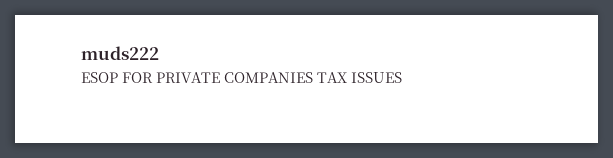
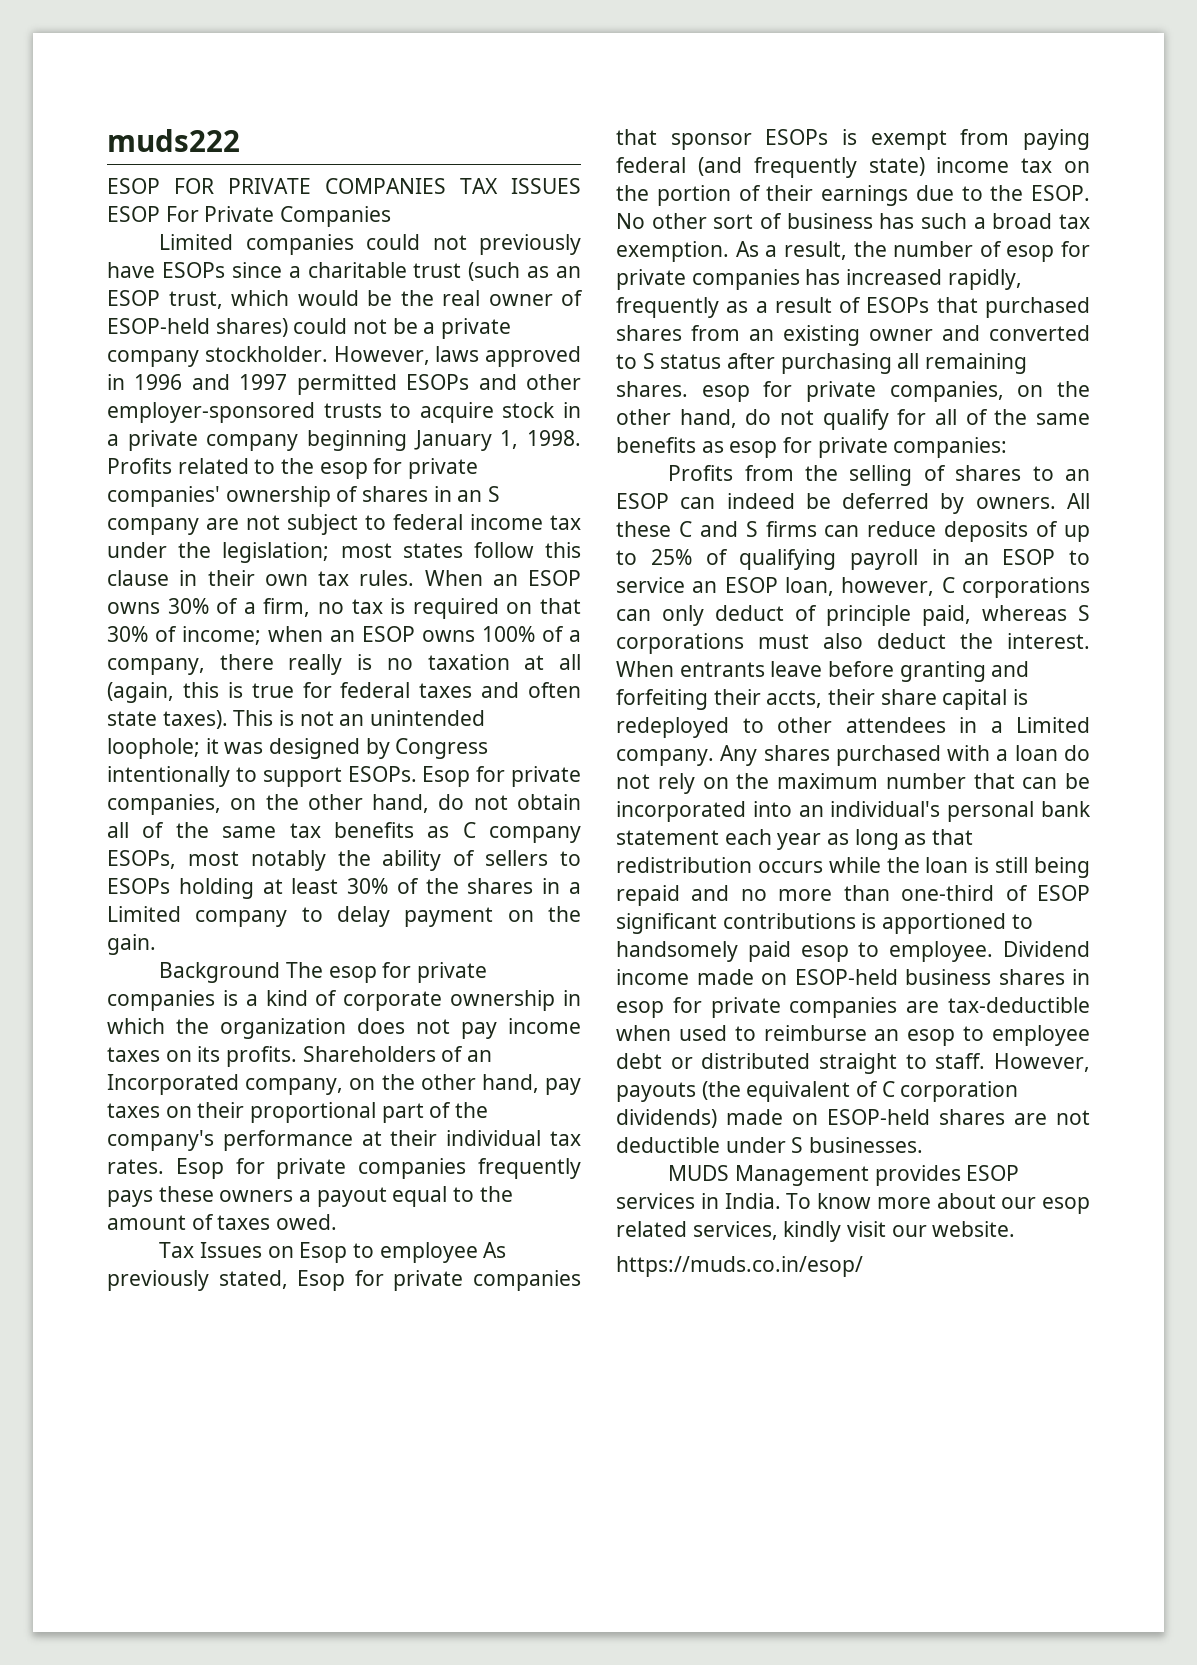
- ESOP FOR PRIVATE COMPANIES TAX ISSUES
+ ESOP FOR PRIVATE COMPANIES TAX ISSUES ESOP For Private Companies
+ Limited companies could not previously have ESOPs since a charitable trust (such as an ESOP trust, which would be the real owner of ESOP-held shares) could not be a private company stockholder. However, laws approved in 1996 and 1997 permitted ESOPs and other employer-sponsored trusts to acquire stock in a private company beginning January 1, 1998. Profits related to the esop for private companies' ownership of shares in an S company are not subject to federal income tax under the legislation; most states follow this clause in their own tax rules. When an ESOP owns 30% of a firm, no tax is required on that 30% of income; when an ESOP owns 100% of a company, there really is no taxation at all (again, this is true for federal taxes and often state taxes). This is not an unintended loophole; it was designed by Congress intentionally to support ESOPs. Esop for private companies, on the other hand, do not obtain all of the same tax benefits as C company ESOPs, most notably the ability of sellers to ESOPs holding at least 30% of the shares in a Limited company to delay payment on the gain.
+ Background The esop for private companies is a kind of corporate ownership in which the organization does not pay income taxes on its profits. Shareholders of an Incorporated company, on the other hand, pay taxes on their proportional part of the company's performance at their individual tax rates. Esop for private companies frequently pays these owners a payout equal to the amount of taxes owed.
+ Tax Issues on Esop to employee As previously stated, Esop for private companies that sponsor ESOPs is exempt from paying federal (and frequently state) income tax on the portion of their earnings due to the ESOP. No other sort of business has such a broad tax exemption. As a result, the number of esop for private companies has increased rapidly, frequently as a result of ESOPs that purchased shares from an existing owner and converted to S status after purchasing all remaining shares. esop for private companies, on the other hand, do not qualify for all of the same benefits as esop for private companies:
+ Profits from the selling of shares to an ESOP can indeed be deferred by owners. All these C and S firms can reduce deposits of up to 25% of qualifying payroll in an ESOP to service an ESOP loan, however, C corporations can only deduct of principle paid, whereas S corporations must also deduct the interest. When entrants leave before granting and forfeiting their accts, their share capital is redeployed to other attendees in a Limited company. Any shares purchased with a loan do not rely on the maximum number that can be incorporated into an individual's personal bank statement each year as long as that redistribution occurs while the loan is still being repaid and no more than one-third of ESOP significant contributions is apportioned to handsomely paid esop to employee. Dividend income made on ESOP-held business shares in esop for private companies are tax-deductible when used to reimburse an esop to employee debt or distributed straight to staff. However, payouts (the equivalent of C corporation dividends) made on ESOP-held shares are not deductible under S businesses.
+ MUDS Management provides ESOP services in India. To know more about our esop related services, kindly visit our website.
+ https://muds.co.in/esop/

